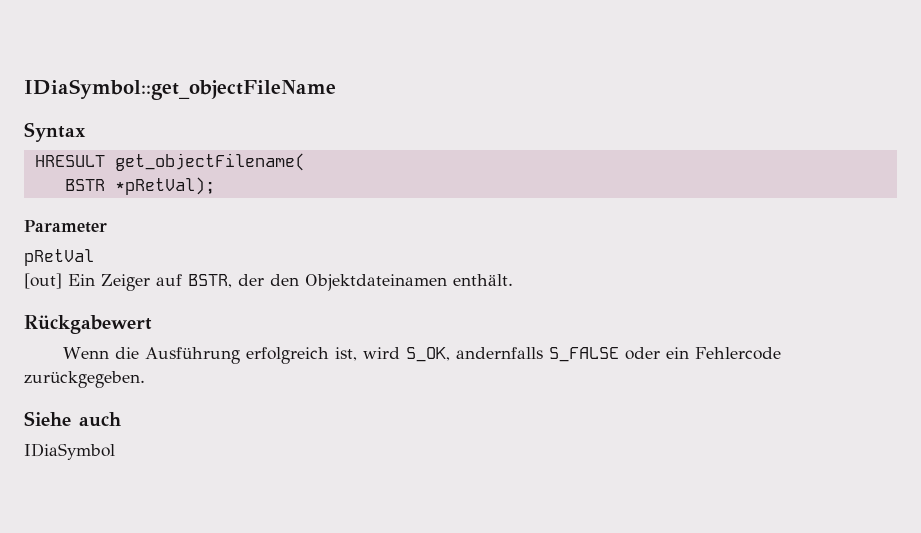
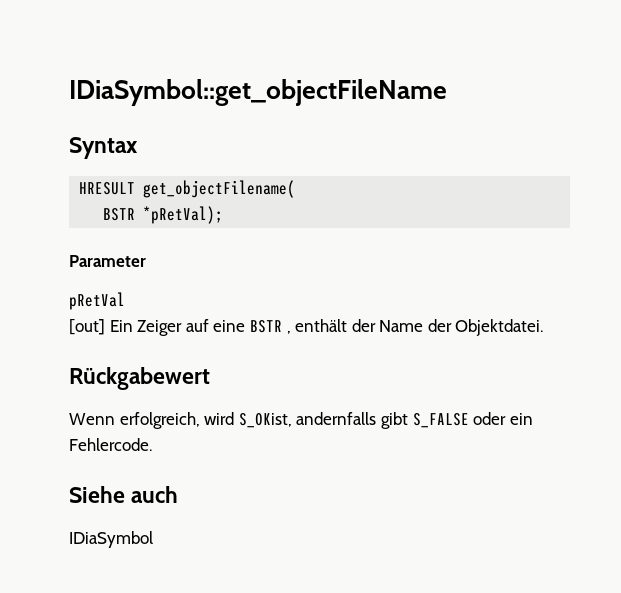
- [out] Ein Zeiger auf BSTR, der den Objektdateinamen enthält.
+ [out] Ein Zeiger auf eine BSTR , enthält der Name der Objektdatei.
  Rückgabewert
- Wenn die Ausführung erfolgreich ist, wird S_OK, andernfalls S_FALSE oder ein Fehlercode zurückgegeben.
+ Wenn erfolgreich, wird S_OKist, andernfalls gibt S_FALSE oder ein Fehlercode.

